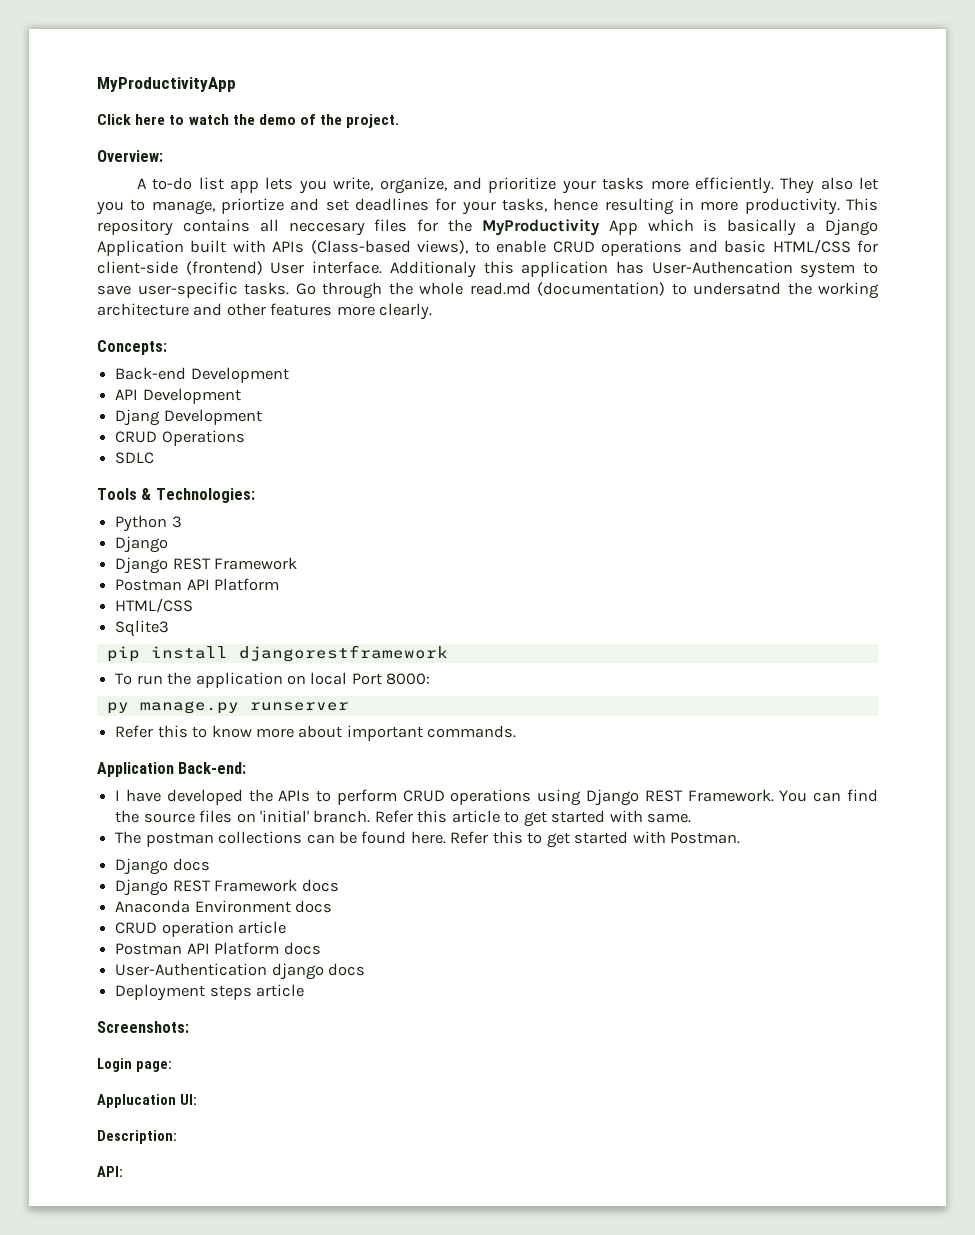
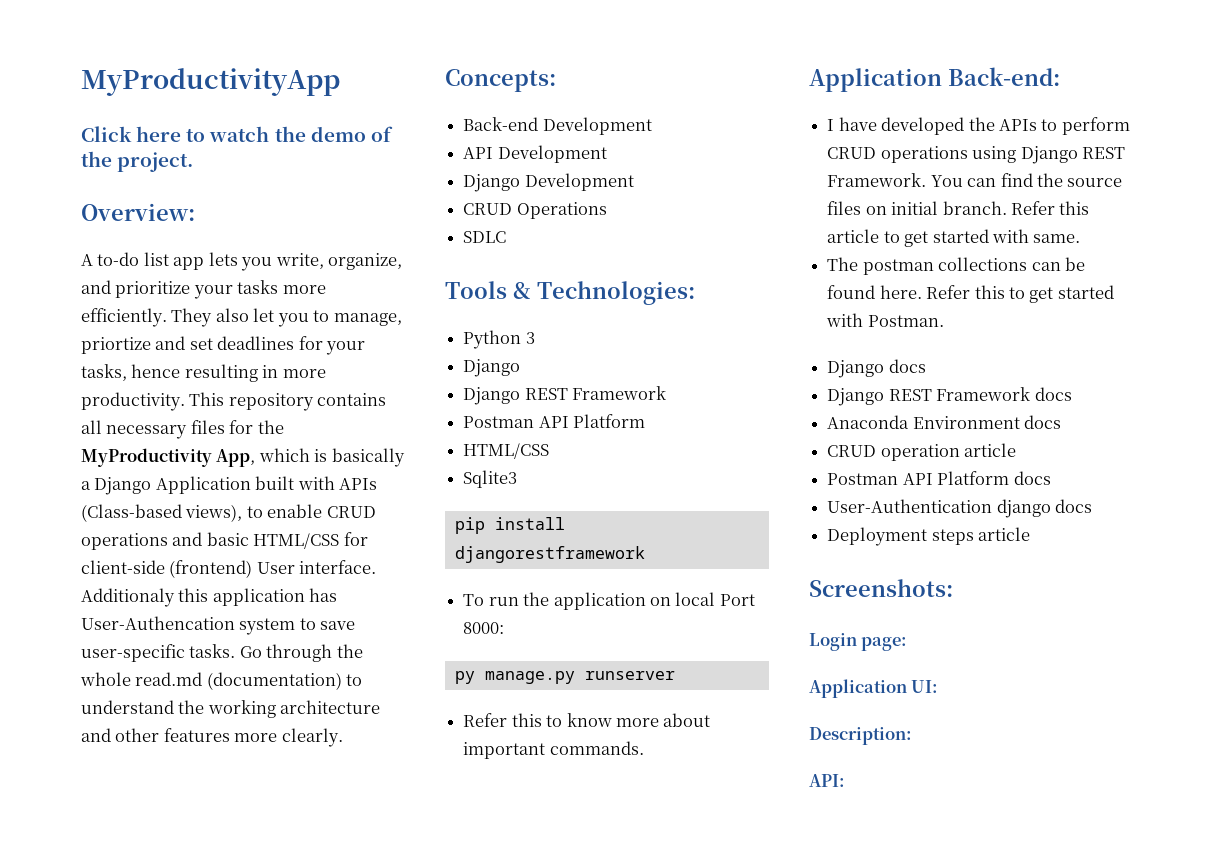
- This repository contains all neccesary files for the MyProductivity App which is basically a Django Application built with APIs (Class-based views), to enable CRUD operations and basic HTML/CSS for client-side (frontend) User interface.
+ This repository contains all necessary files for the MyProductivity App, which is basically a Django Application built with APIs (Class-based views), to enable CRUD operations and basic HTML/CSS for client-side (frontend) User interface.
- Go through the whole read.md (documentation) to undersatnd the working architecture and other features more clearly.
+ Go through the whole read.md (documentation) to understand the working architecture and other features more clearly.
- Djang Development
+ Django Development
- You can find the source files on 'initial' branch.
+ You can find the source files on initial branch.
- Applucation UI:
+ Application UI:

